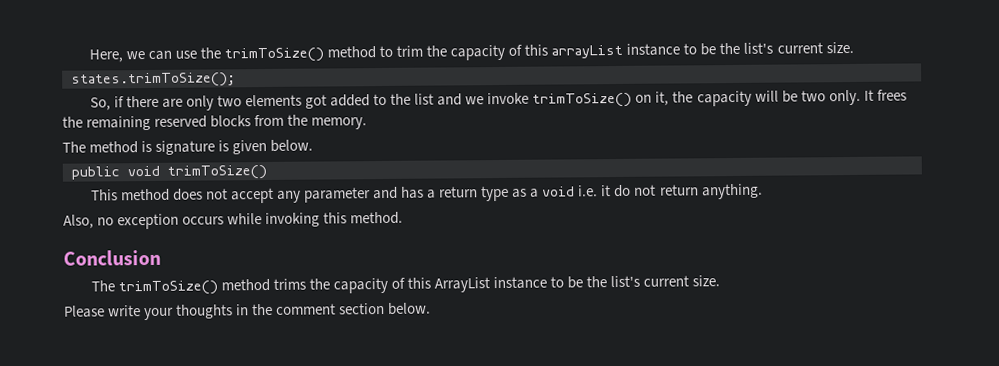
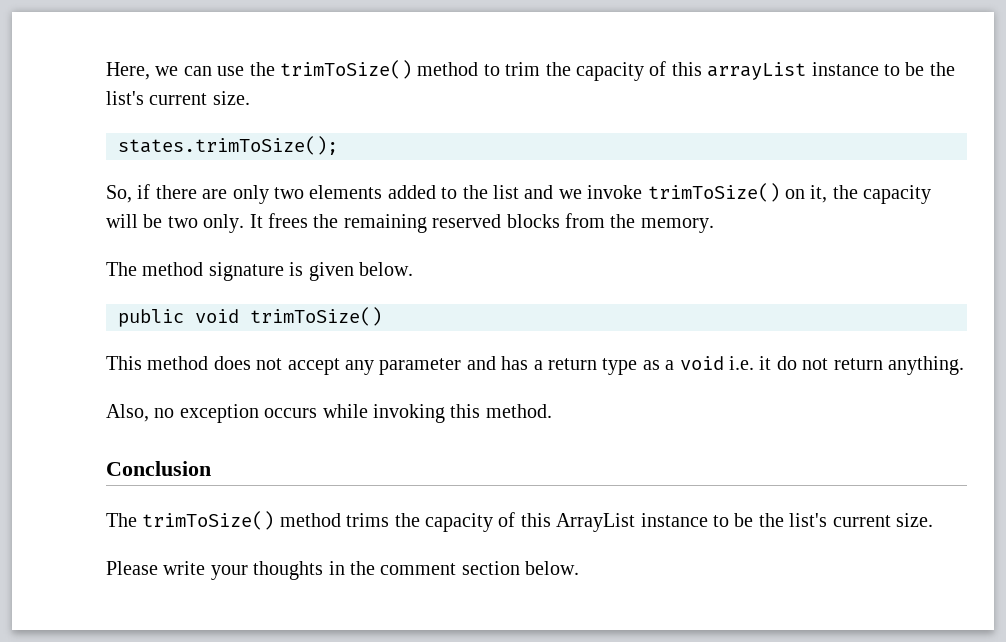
- So, if there are only two elements got added to the list and we invoke trimToSize() on it, the capacity will be two only.
+ So, if there are only two elements added to the list and we invoke trimToSize() on it, the capacity will be two only.
- The method is signature is given below.
+ The method signature is given below.

